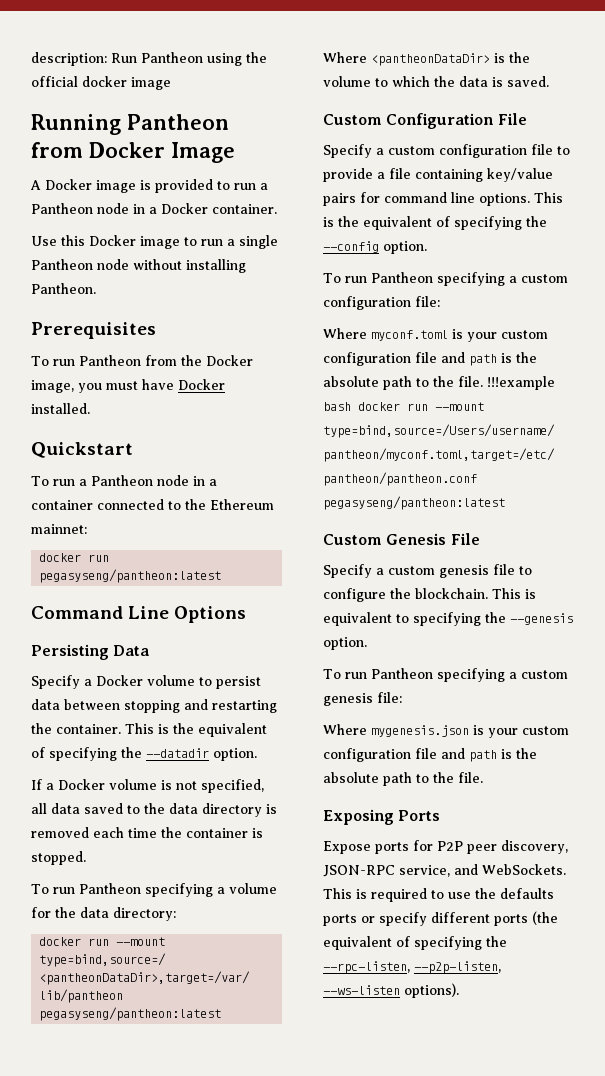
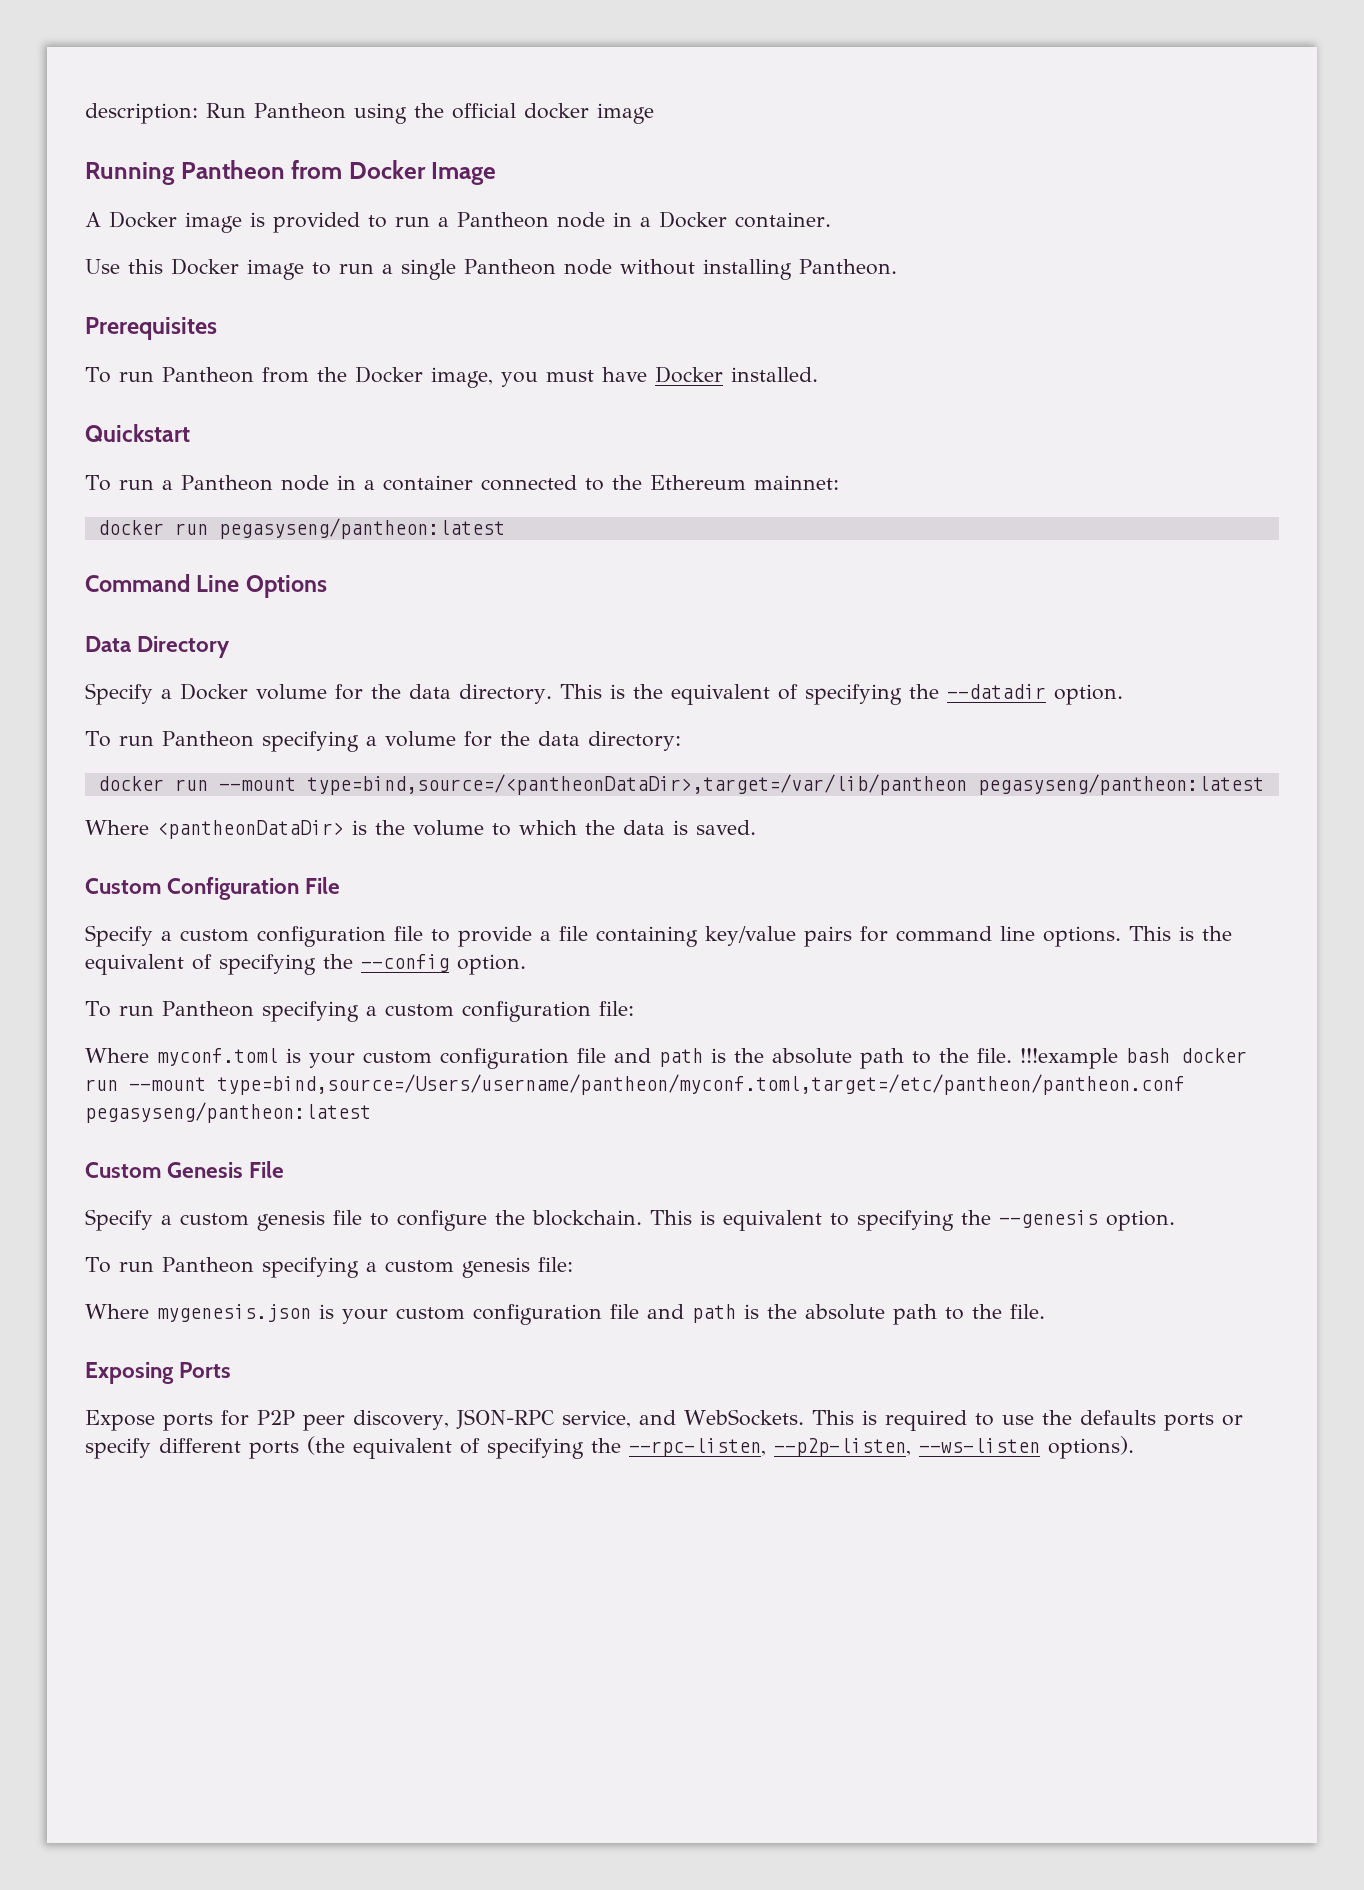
- Persisting Data
+ Data Directory
- Specify a Docker volume to persist data between stopping and restarting the container.
+ Specify a Docker volume for the data directory.
- If a Docker volume is not specified, all data saved to the data directory is removed each time the container is stopped.

